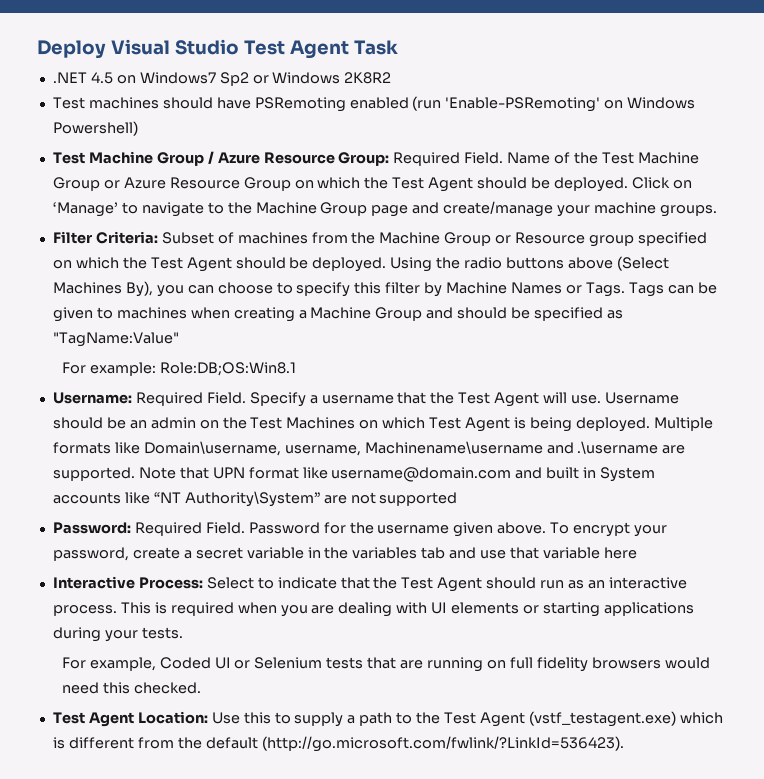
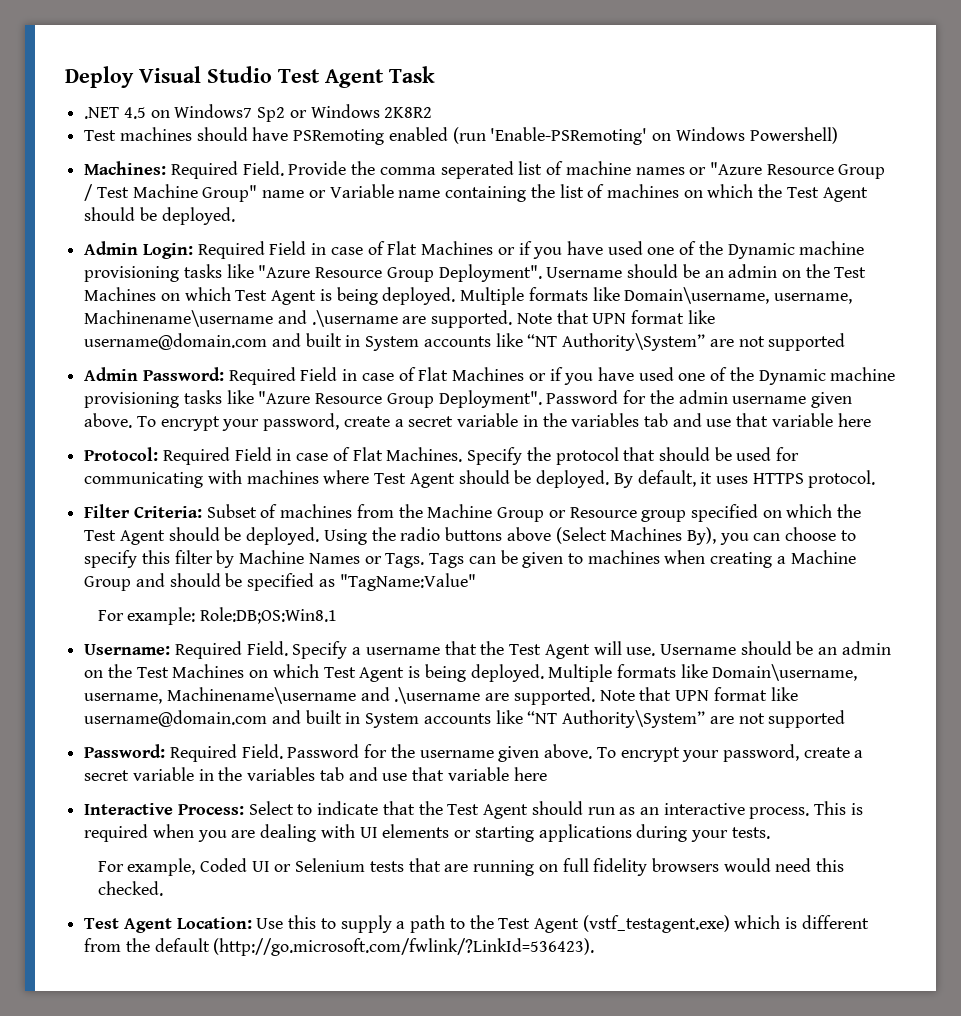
- Test Machine Group / Azure Resource Group: Required Field. Name of the Test Machine Group or Azure Resource Group on which the Test Agent should be deployed. Click on ‘Manage’ to navigate to the Machine Group page and create/manage your machine groups.
+ Machines: Required Field. Provide the comma seperated list of machine names or "Azure Resource Group / Test Machine Group" name or Variable name containing the list of machines on which the Test Agent should be deployed.
+ Admin Login: Required Field in case of Flat Machines or if you have used one of the Dynamic machine provisioning tasks like "Azure Resource Group Deployment". Username should be an admin on the Test Machines on which Test Agent is being deployed. Multiple formats like Domain\username, username, Machinename\username and .\username are supported. Note that UPN format like username@domain.com and built in System accounts like “NT Authority\System” are not supported
+ Admin Password: Required Field in case of Flat Machines or if you have used one of the Dynamic machine provisioning tasks like "Azure Resource Group Deployment". Password for the admin username given above. To encrypt your password, create a secret variable in the variables tab and use that variable here
+ Protocol: Required Field in case of Flat Machines. Specify the protocol that should be used for communicating with machines where Test Agent should be deployed. By default, it uses HTTPS protocol.

